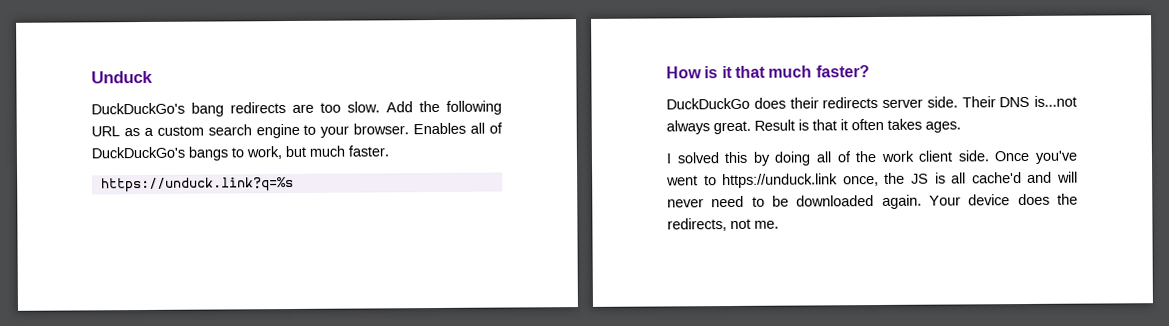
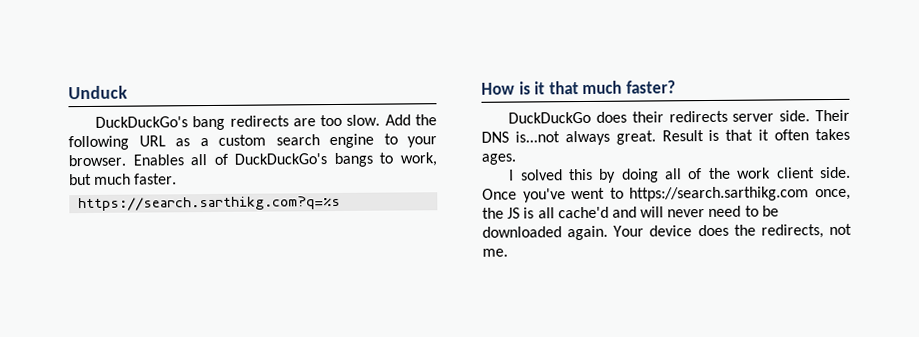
- https://unduck.link?q=%s
+ https://search.sarthikg.com?q=%s
- Once you've went to https://unduck.link once, the JS is all cache'd and will never need to be downloaded again.
+ Once you've went to https://search.sarthikg.com once, the JS is all cache'd and will never need to be downloaded again.

